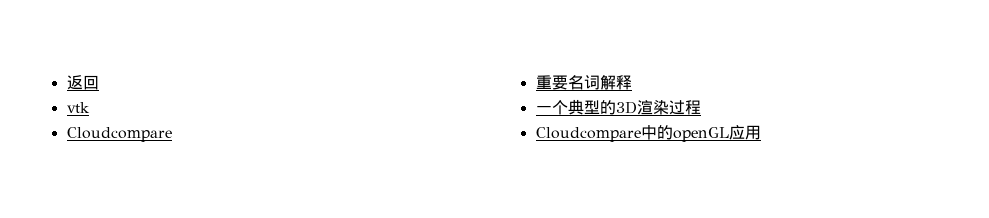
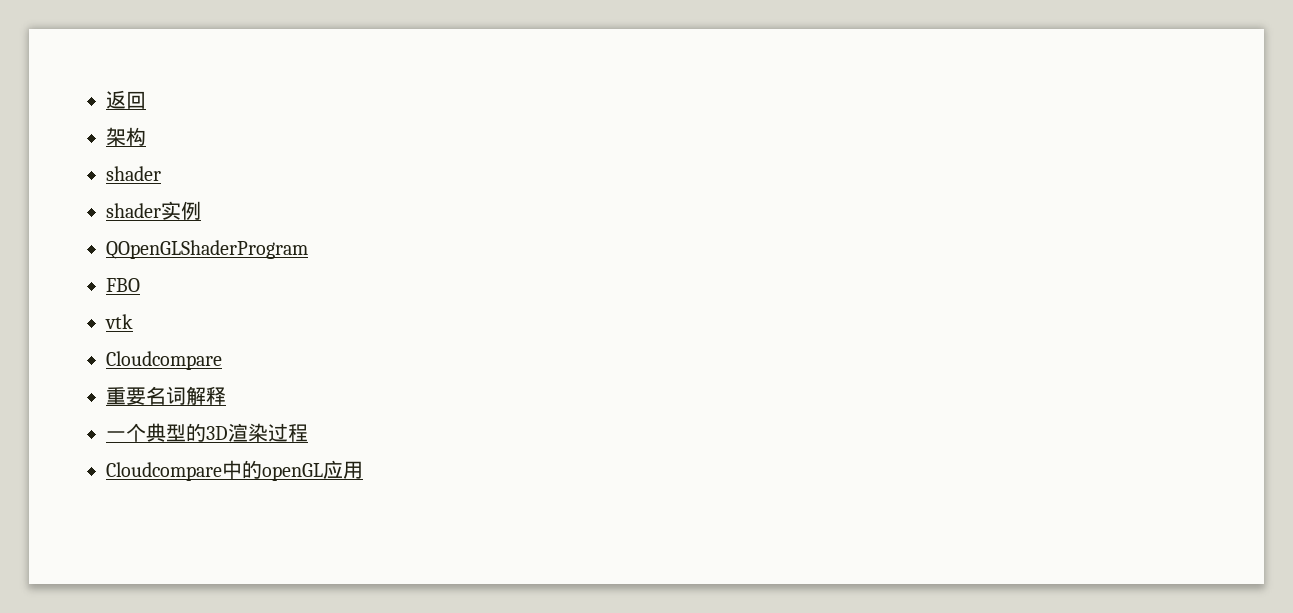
+ 架构
+ shader
+ shader实例
+ QOpenGLShaderProgram
+ FBO

